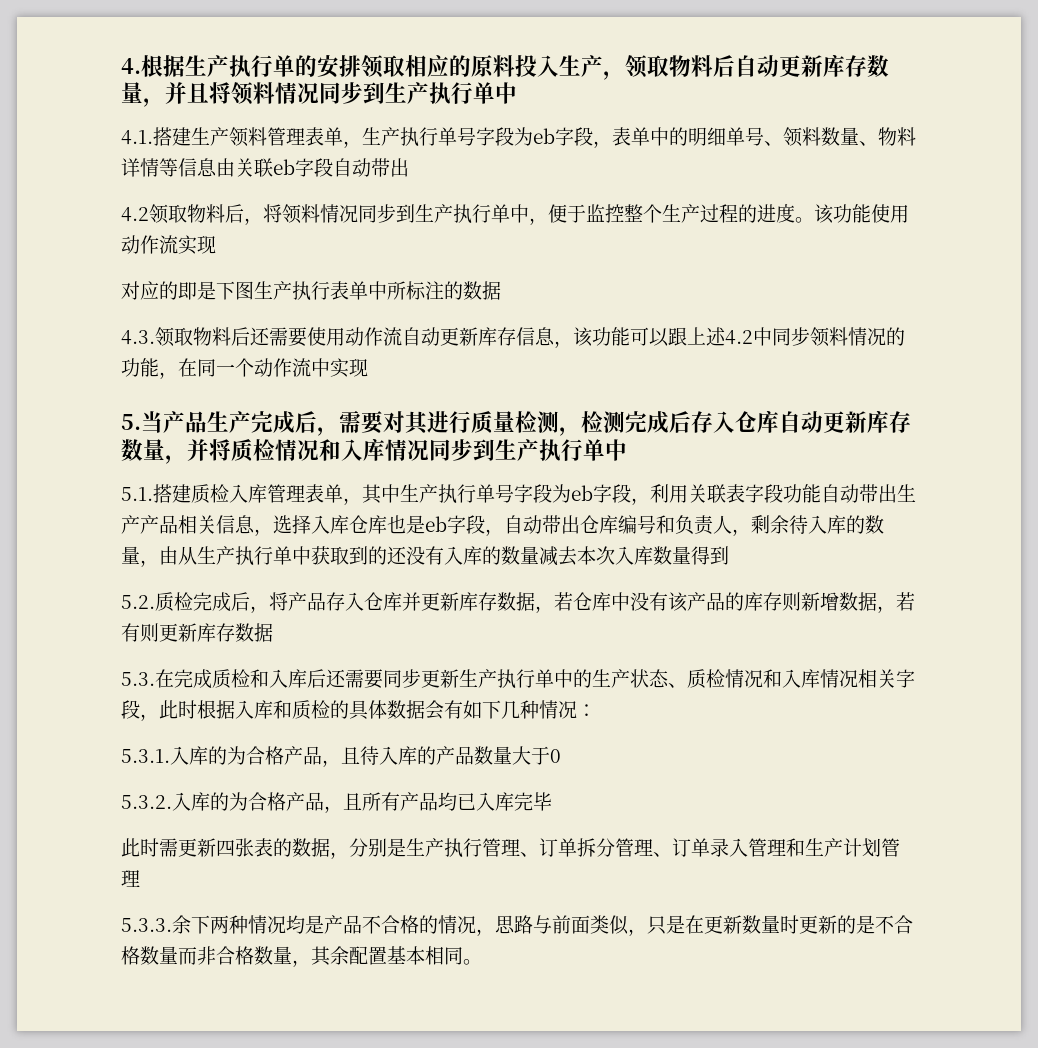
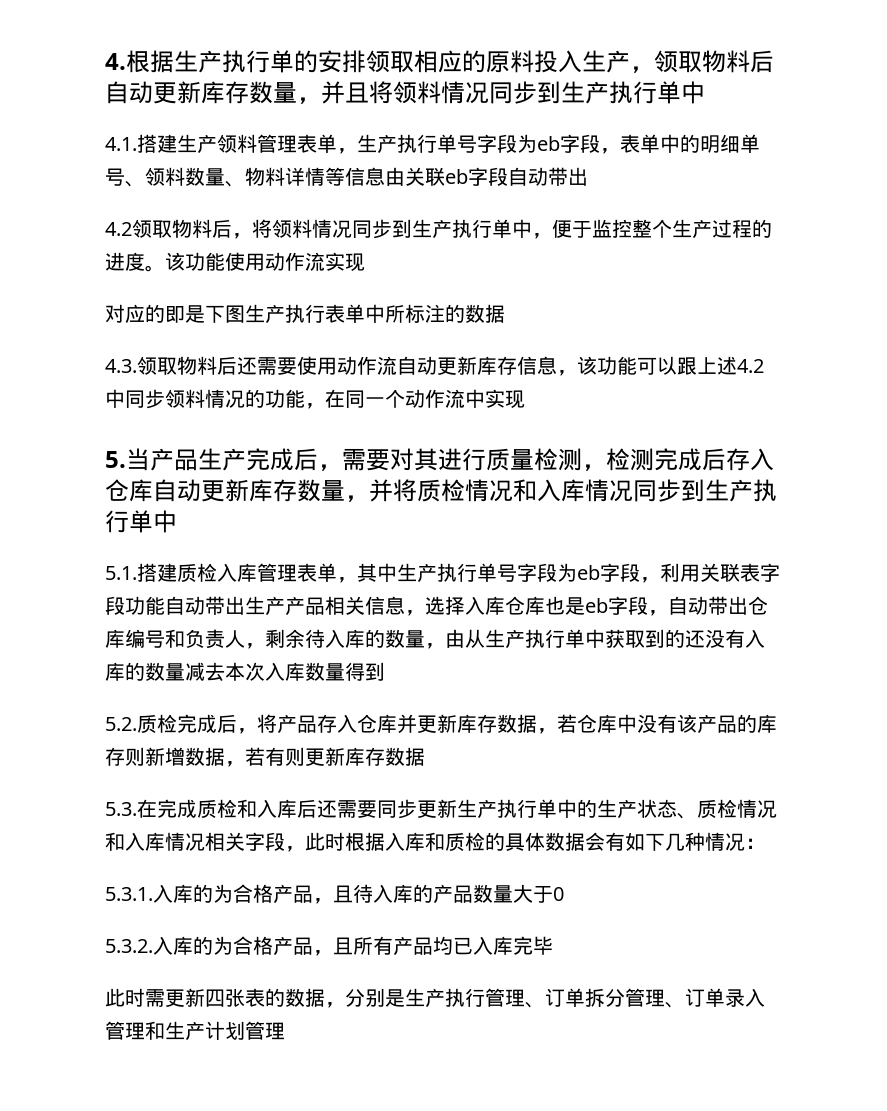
- 5.3.3.余下两种情况均是产品不合格的情况，思路与前面类似，只是在更新数量时更新的是不合格数量而非合格数量，其余配置基本相同。

